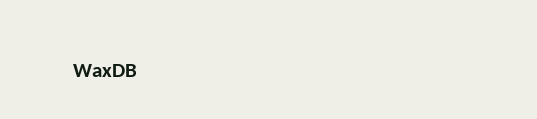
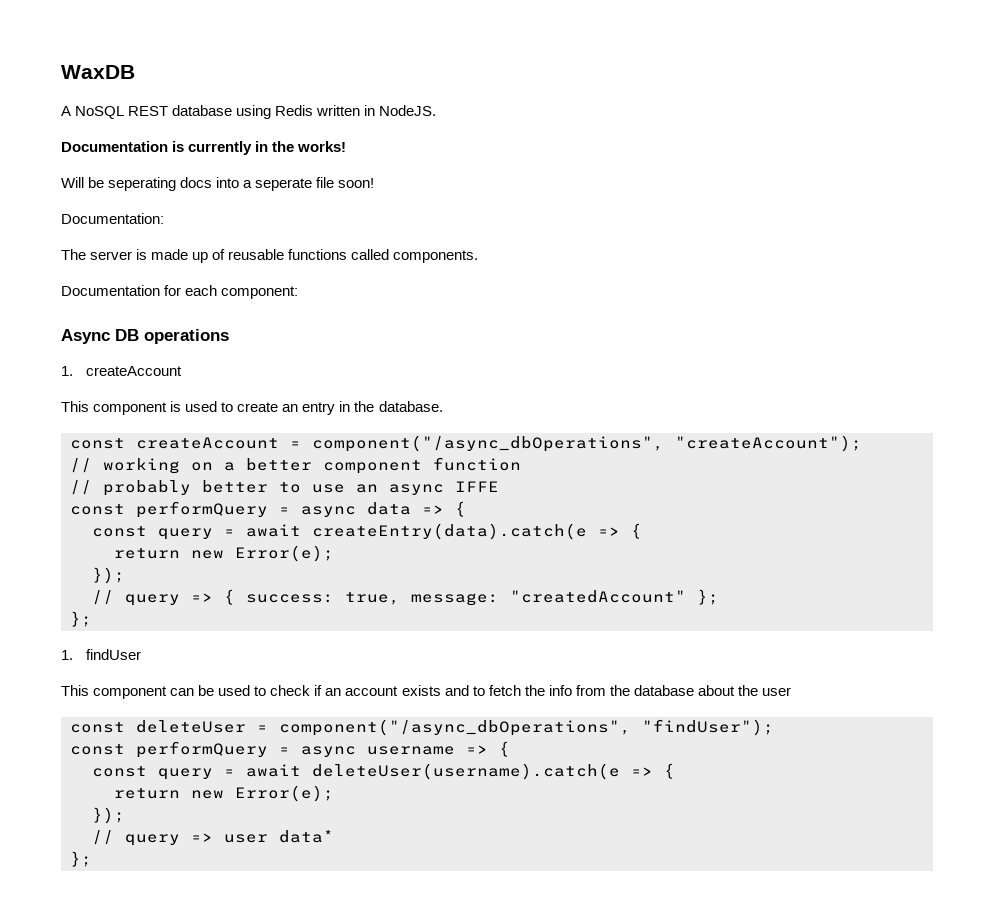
+ A NoSQL REST database using Redis written in NodeJS.
+ Documentation is currently in the works!
+ Will be seperating docs into a seperate file soon!
+ Documentation:
+ The server is made up of reusable functions called components.
+ Documentation for each component:
+ Async DB operations
+ 1. createAccount
+ This component is used to create an entry in the database.
+ const createAccount = component("/async_dbOperations", "createAccount");
+ // working on a better component function
+ // probably better to use an async IFFE
+ const performQuery = async data => {
+ const query = await createEntry(data).catch(e => {
+ return new Error(e);
+ });
+ // query => { success: true, message: "createdAccount" };
+ };
+ 1. findUser
+ This component can be used to check if an account exists and to fetch the info from the database about the user
+ const deleteUser = component("/async_dbOperations", "findUser");
+ const performQuery = async username => {
+ const query = await deleteUser(username).catch(e => {
+ return new Error(e);
+ });
+ // query => user data*
+ };

